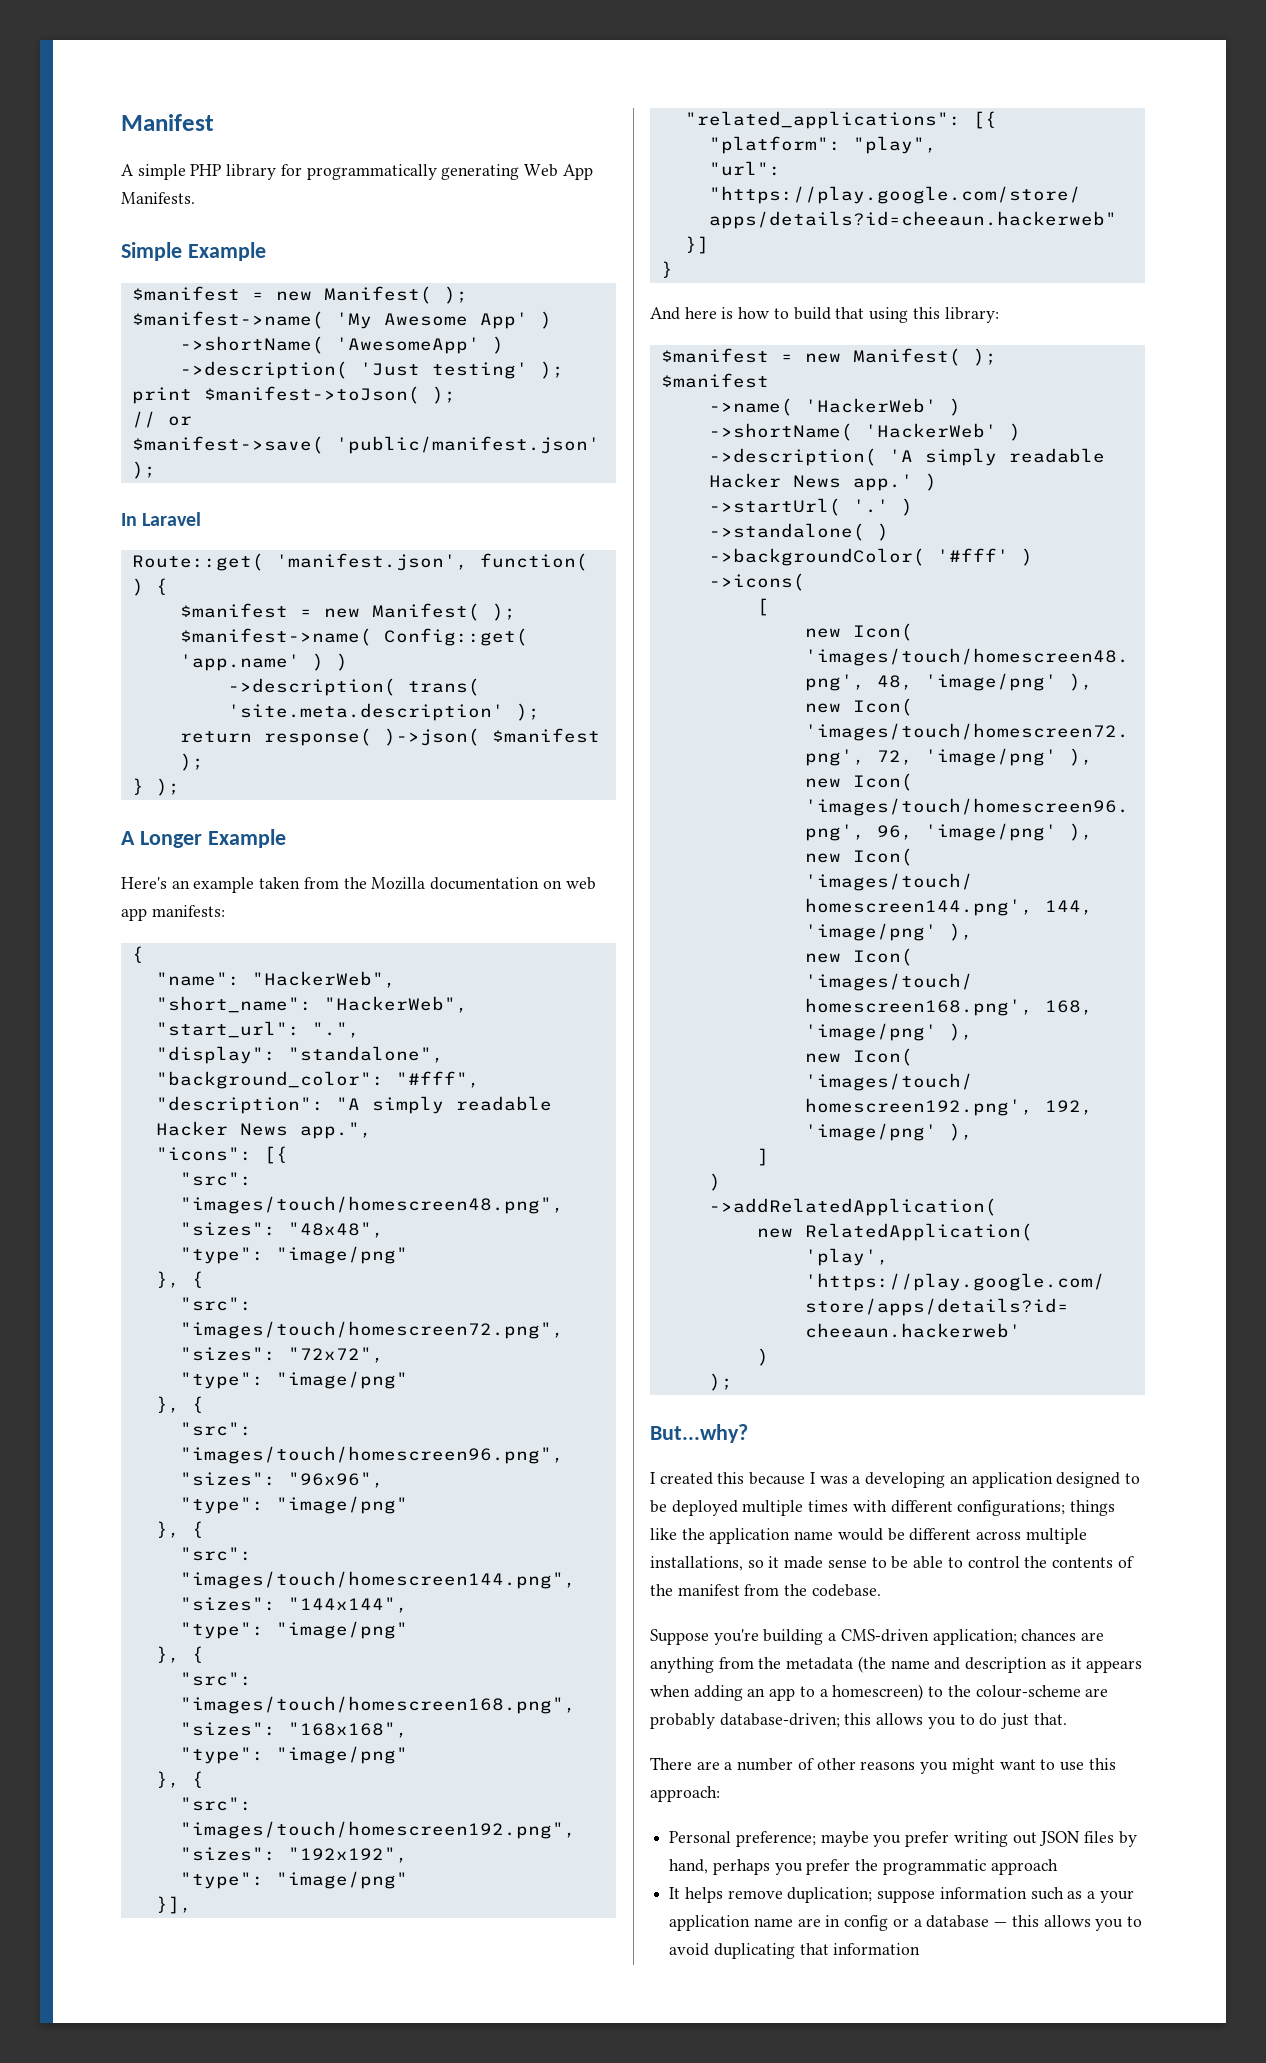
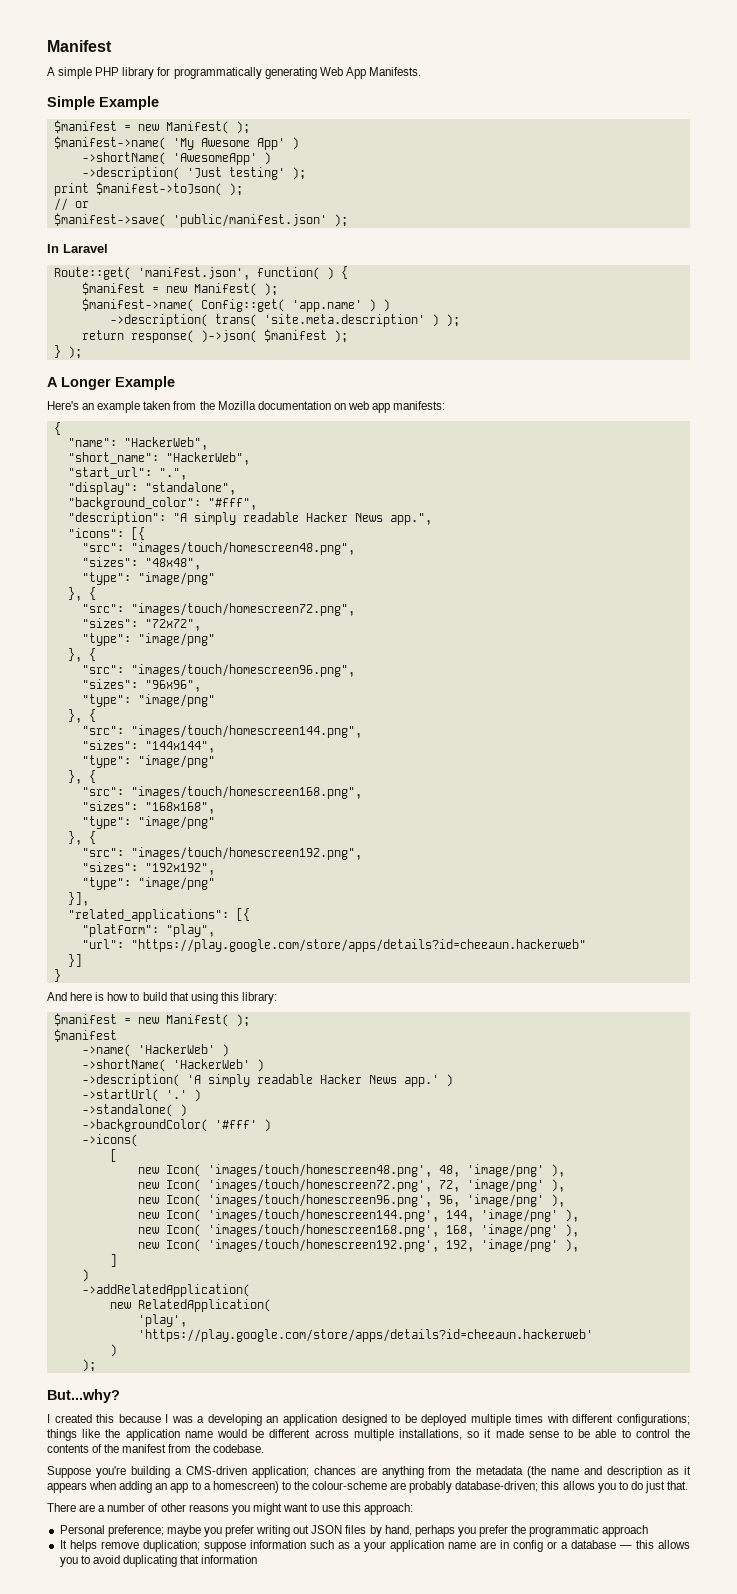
- ->description( trans( 'site.meta.description' );
+ ->description( trans( 'site.meta.description' ) );

